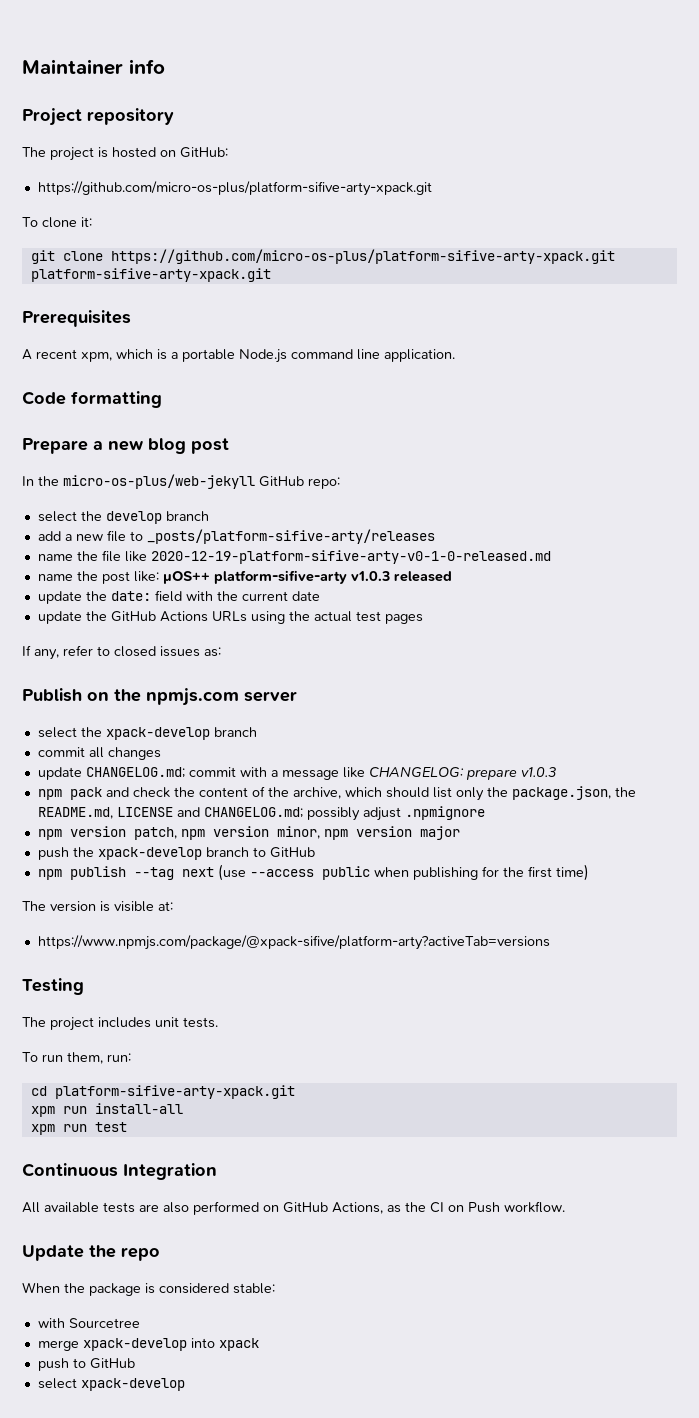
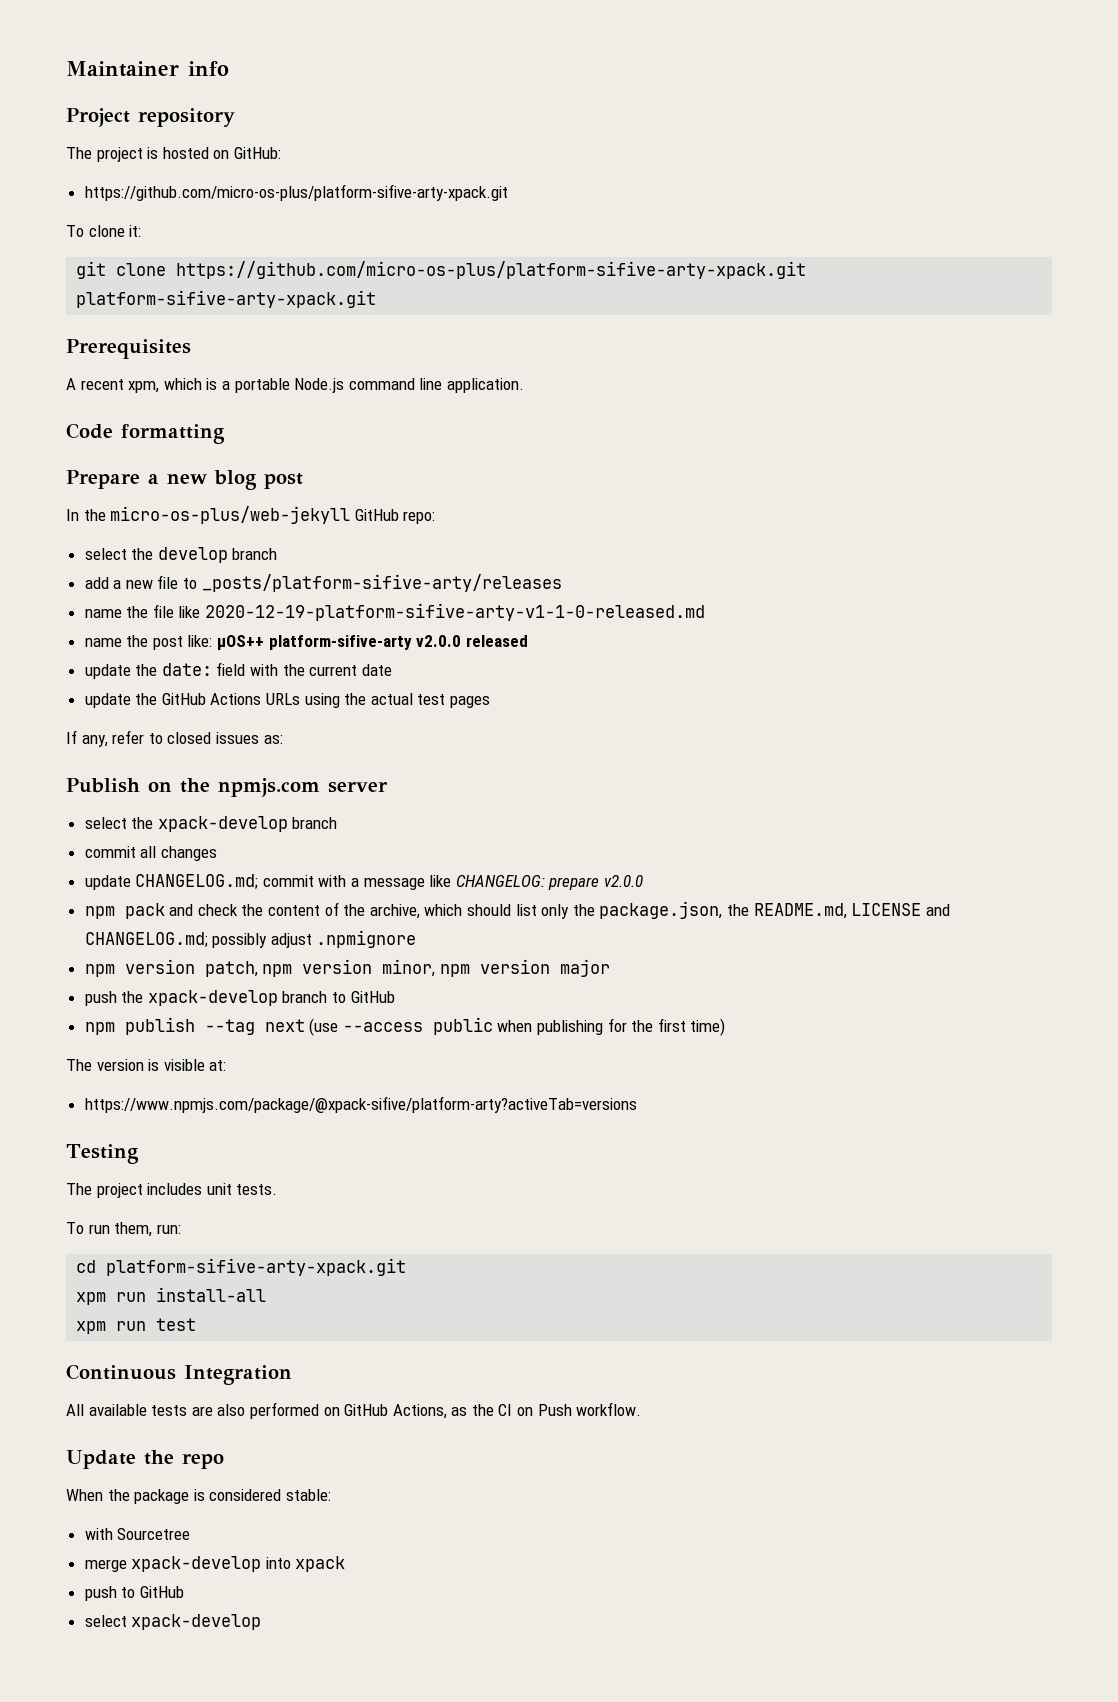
- name the file like 2020-12-19-platform-sifive-arty-v0-1-0-released.md
+ name the file like 2020-12-19-platform-sifive-arty-v1-1-0-released.md
- name the post like: µOS++ platform-sifive-arty v1.0.3 released
+ name the post like: µOS++ platform-sifive-arty v2.0.0 released
- update CHANGELOG.md; commit with a message like CHANGELOG: prepare v1.0.3
+ update CHANGELOG.md; commit with a message like CHANGELOG: prepare v2.0.0

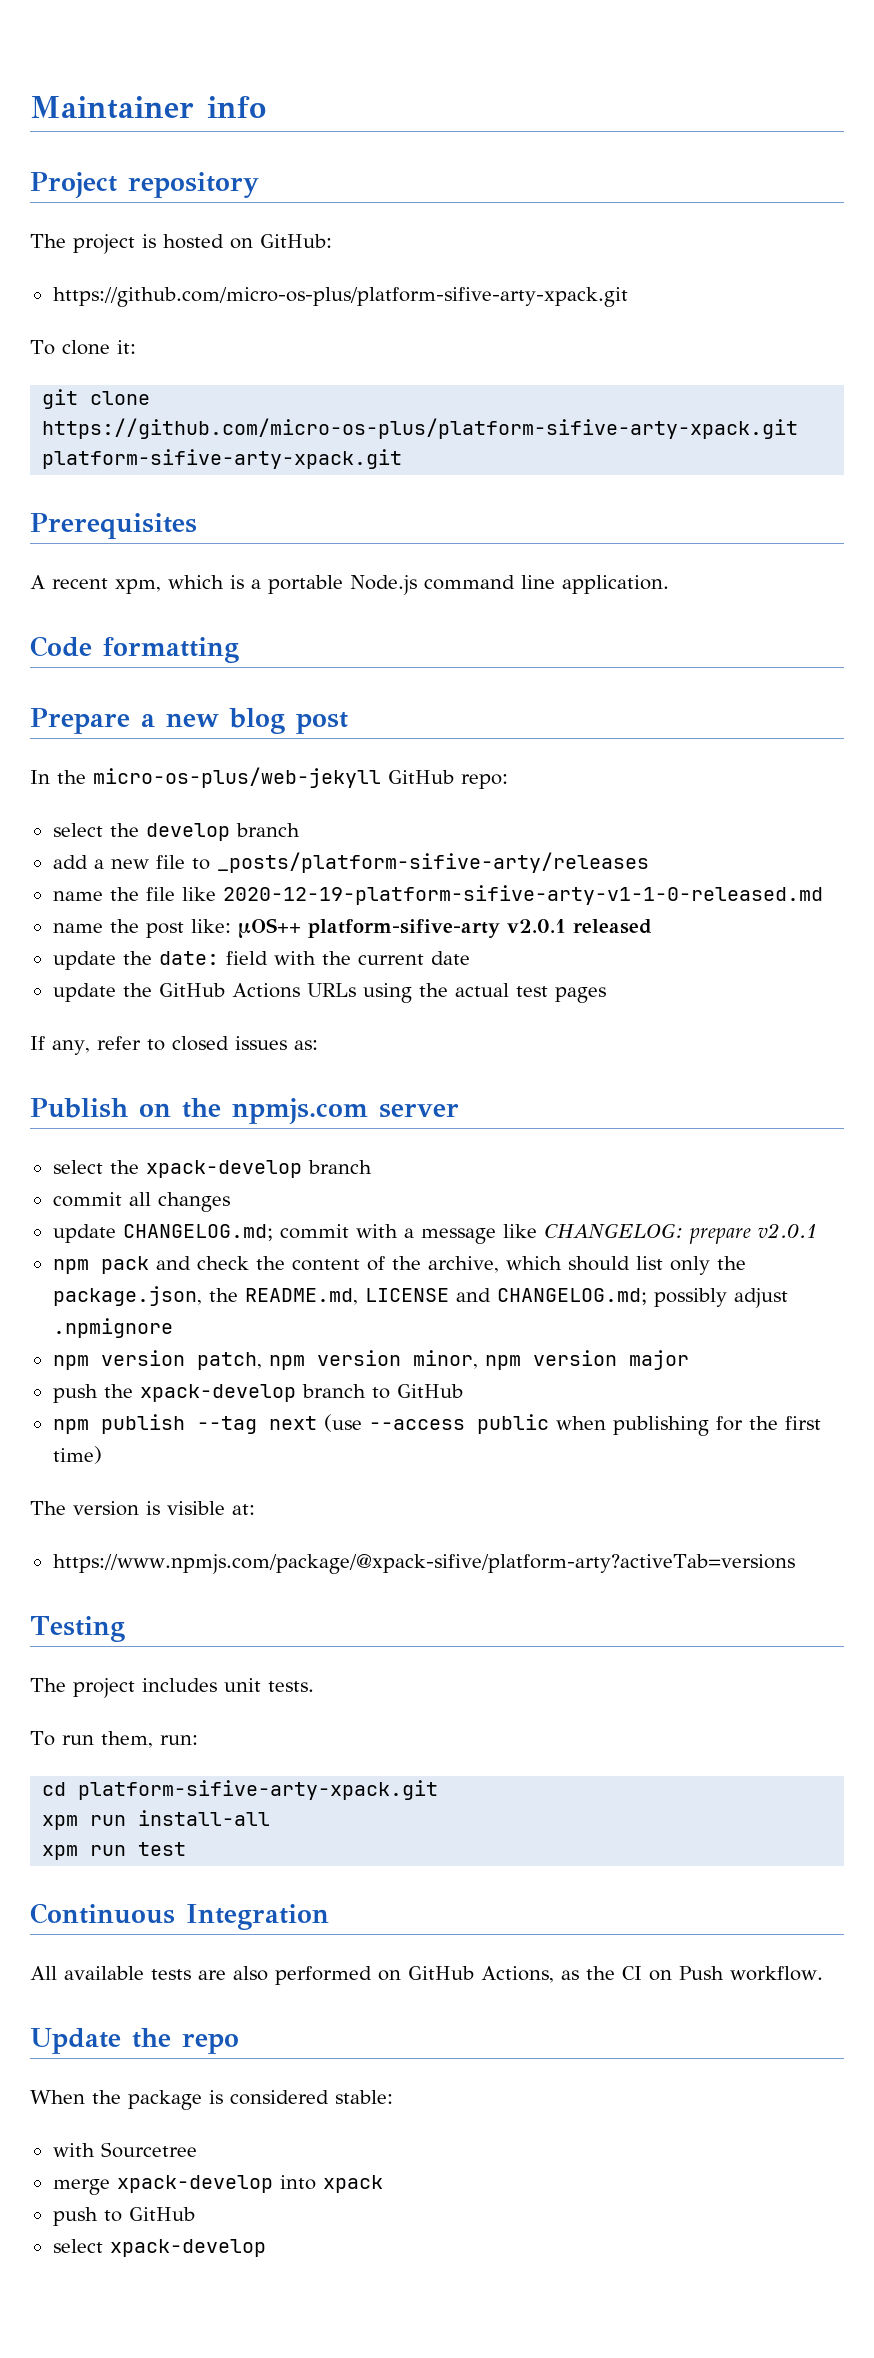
- name the post like: µOS++ platform-sifive-arty v2.0.0 released
+ name the post like: µOS++ platform-sifive-arty v2.0.1 released
- update CHANGELOG.md; commit with a message like CHANGELOG: prepare v2.0.0
+ update CHANGELOG.md; commit with a message like CHANGELOG: prepare v2.0.1

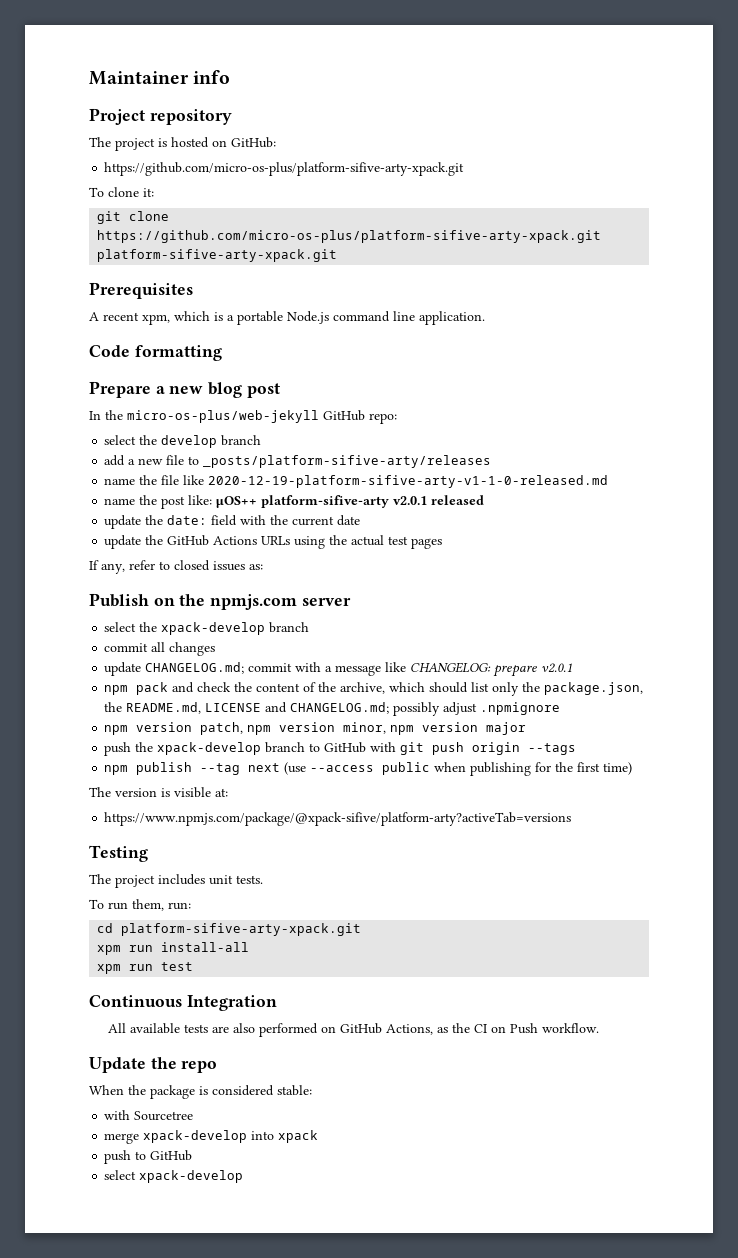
- push the xpack-develop branch to GitHub
+ push the xpack-develop branch to GitHub with git push origin --tags

